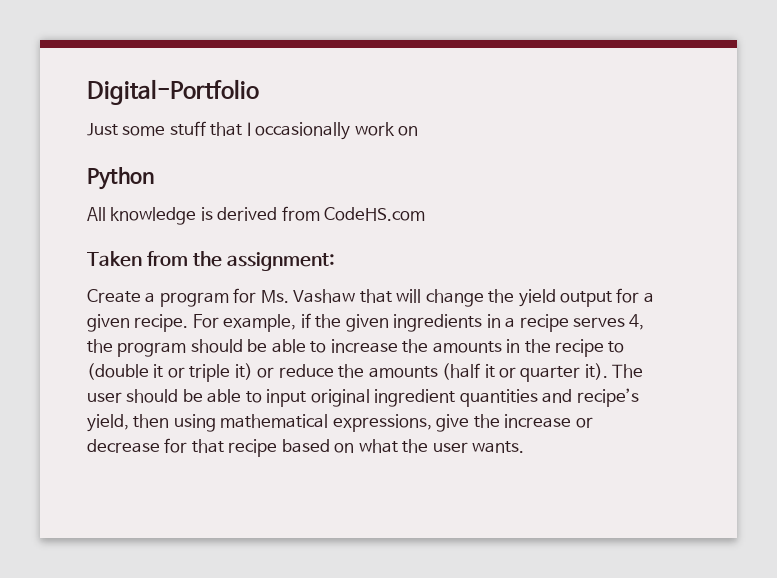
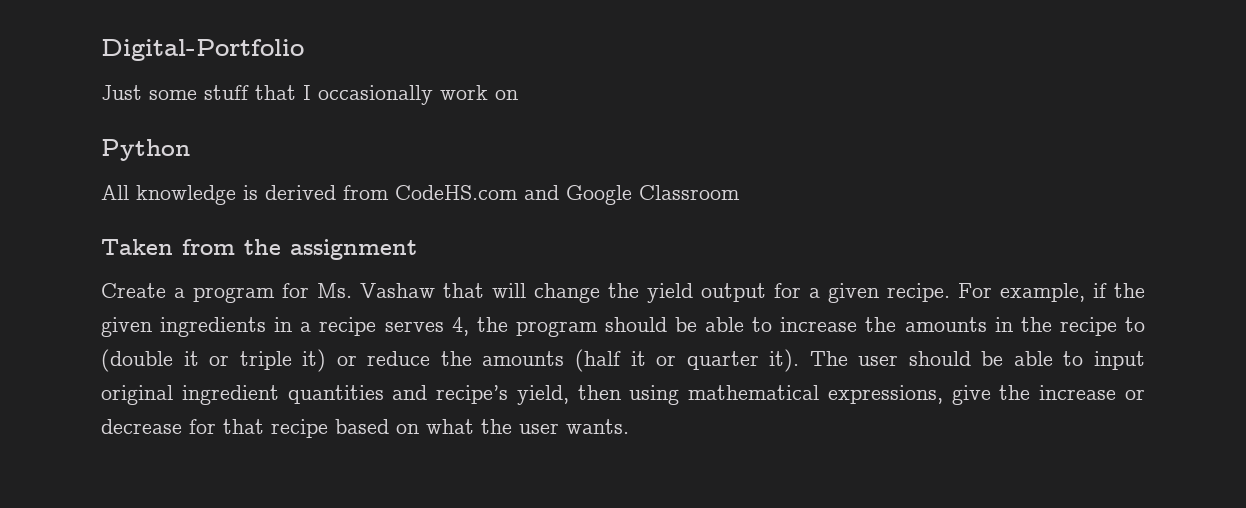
- All knowledge is derived from CodeHS.com
+ All knowledge is derived from CodeHS.com and Google Classroom
- Taken from the assignment:
+ Taken from the assignment

